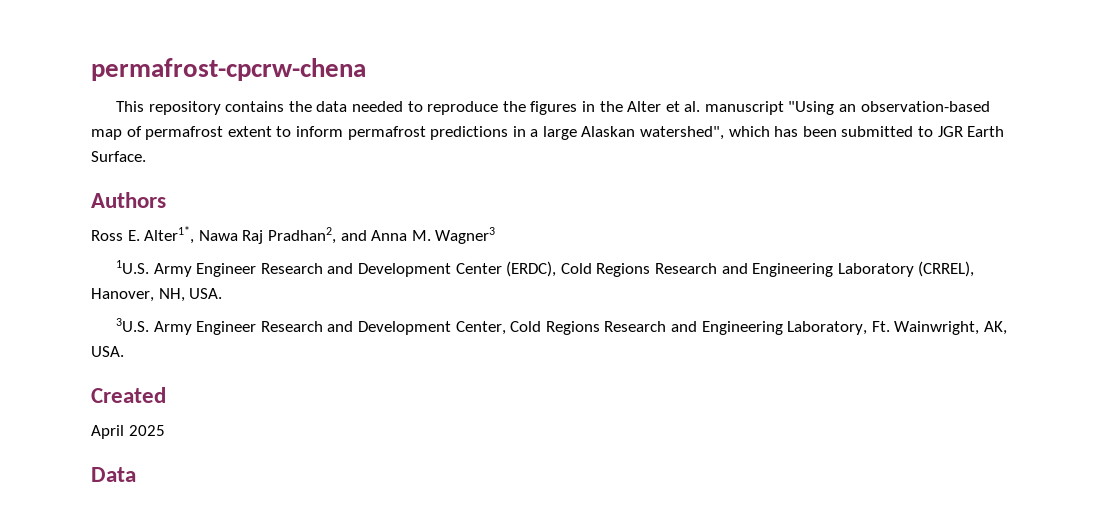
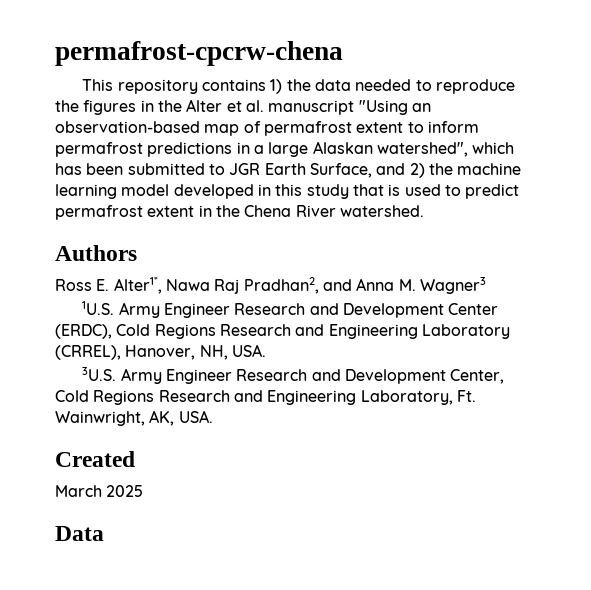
- This repository contains the data needed to reproduce the figures in the Alter et al. manuscript "Using an observation-based map of permafrost extent to inform permafrost predictions in a large Alaskan watershed", which has been submitted to JGR Earth Surface.
+ This repository contains 1) the data needed to reproduce the figures in the Alter et al. manuscript "Using an observation-based map of permafrost extent to inform permafrost predictions in a large Alaskan watershed", which has been submitted to JGR Earth Surface, and 2) the machine learning model developed in this study that is used to predict permafrost extent in the Chena River watershed.
- April 2025
+ March 2025

